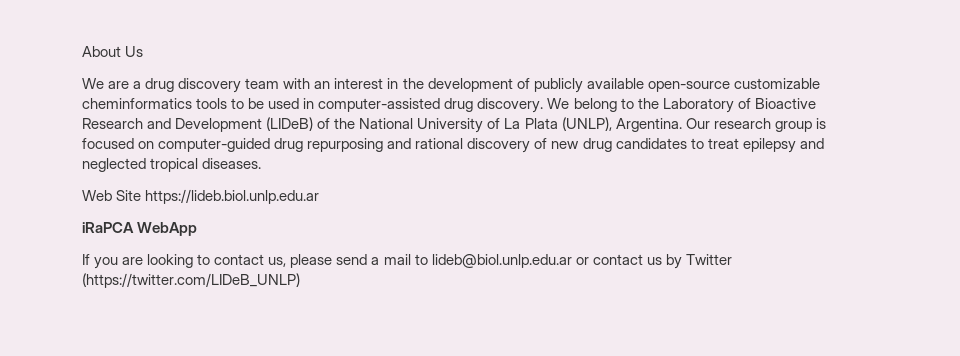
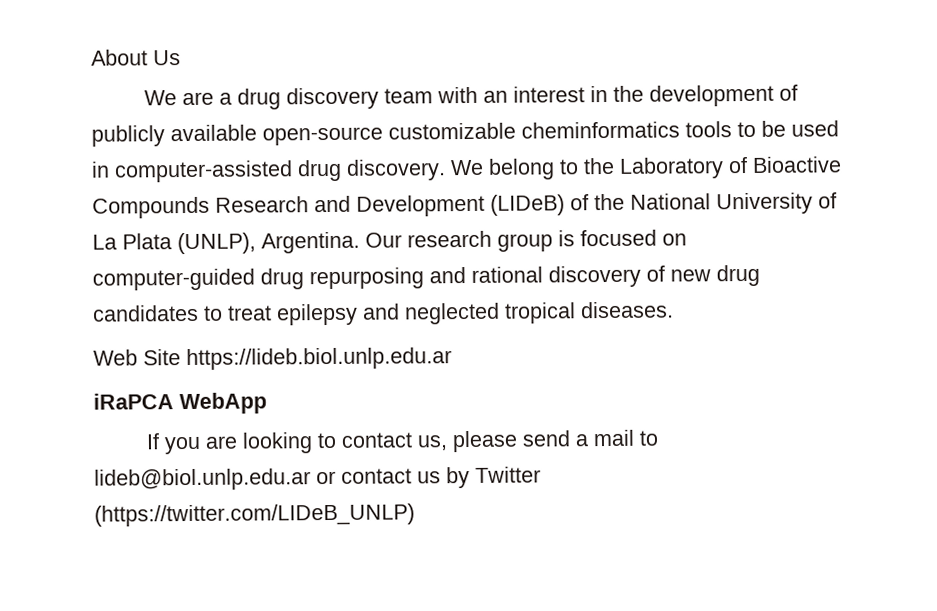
- We belong to the Laboratory of Bioactive Research and Development (LIDeB) of the National University of La Plata (UNLP), Argentina.
+ We belong to the Laboratory of Bioactive Compounds Research and Development (LIDeB) of the National University of La Plata (UNLP), Argentina.

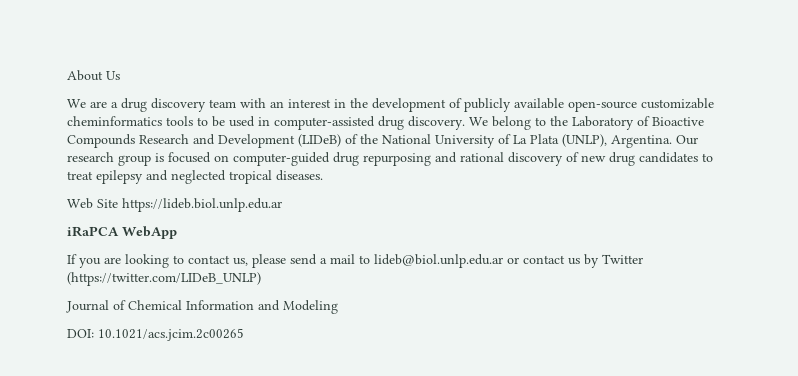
+ Journal of Chemical Information and Modeling
+ DOI: 10.1021/acs.jcim.2c00265

